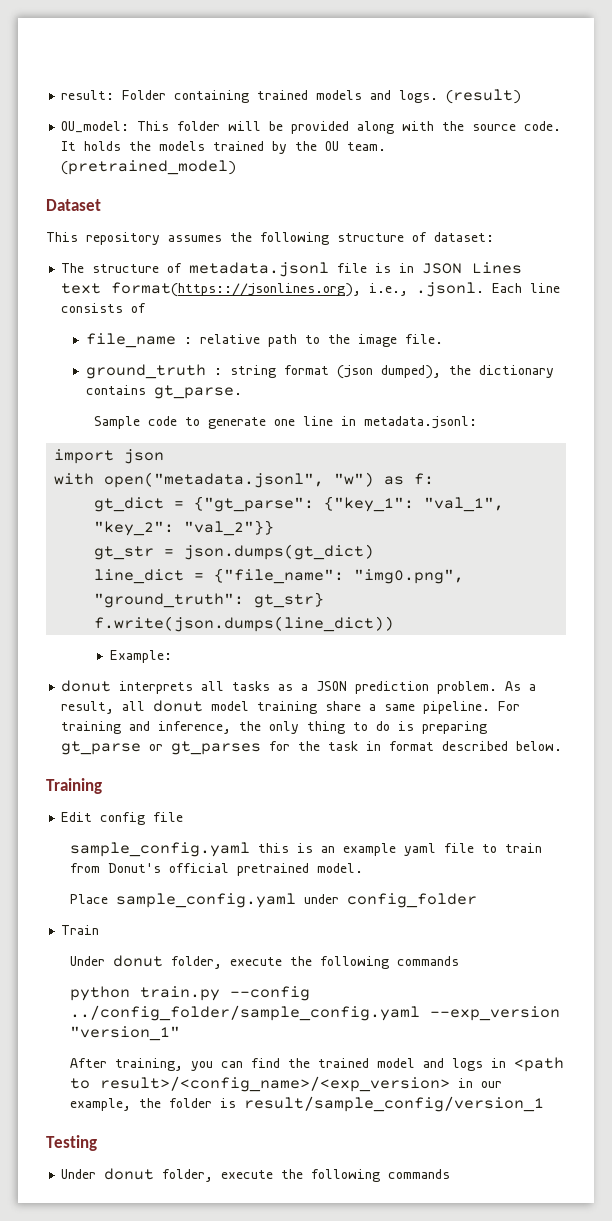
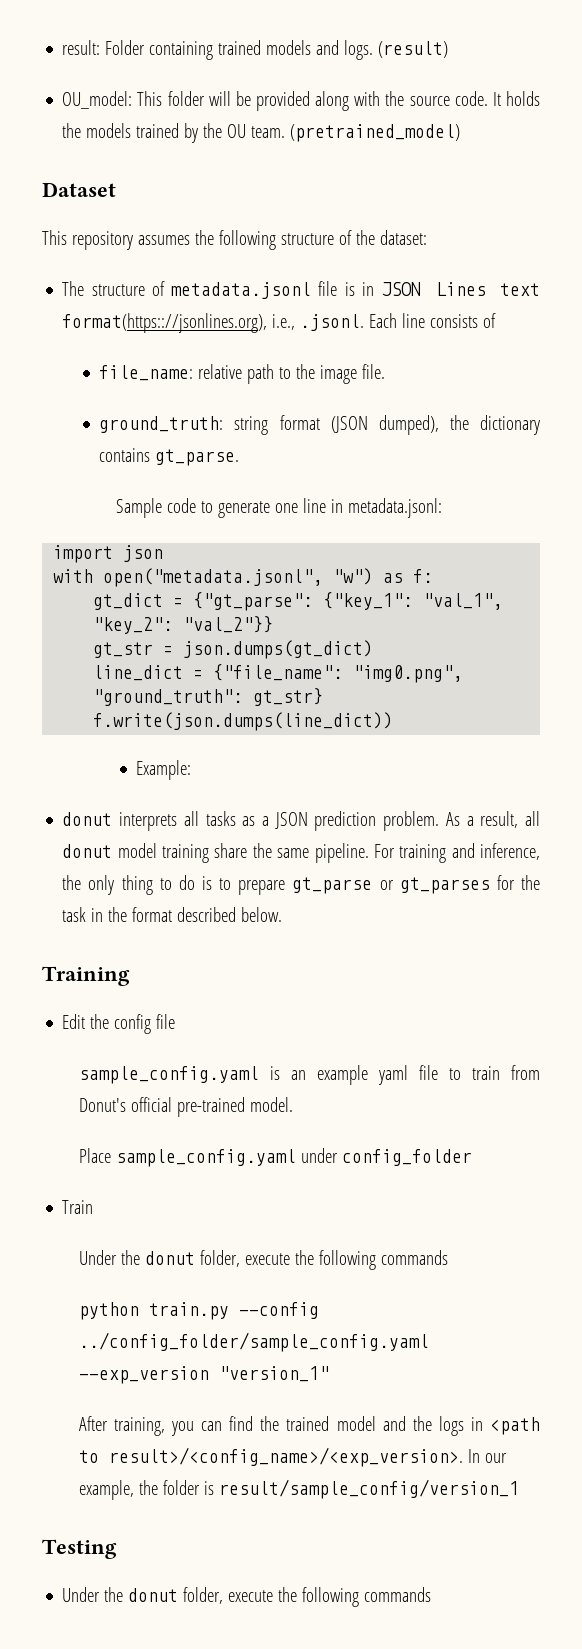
- This repository assumes the following structure of dataset:
+ This repository assumes the following structure of the dataset:
- file_name : relative path to the image file.
+ file_name: relative path to the image file.
- ground_truth : string format (json dumped), the dictionary contains gt_parse.
+ ground_truth: string format (JSON dumped), the dictionary contains gt_parse.
- As a result, all donut model training share a same pipeline.
+ As a result, all donut model training share the same pipeline.
- For training and inference, the only thing to do is preparing gt_parse or gt_parses for the task in format described below.
+ For training and inference, the only thing to do is to prepare gt_parse or gt_parses for the task in the format described below.
- Edit config file
+ Edit the config file
- sample_config.yaml this is an example yaml file to train from Donut's official pretrained model.
+ sample_config.yaml is an example yaml file to train from Donut's official pre-trained model.
  Train
- Under donut folder, execute the following commands
+ Under the donut folder, execute the following commands
- After training, you can find the trained model and logs in <path to result>/<config_name>/<exp_version> in our example, the folder is result/sample_config/version_1
+ After training, you can find the trained model and the logs in <path to result>/<config_name>/<exp_version>. In our example, the folder is result/sample_config/version_1
  Testing
- Under donut folder, execute the following commands
+ Under the donut folder, execute the following commands

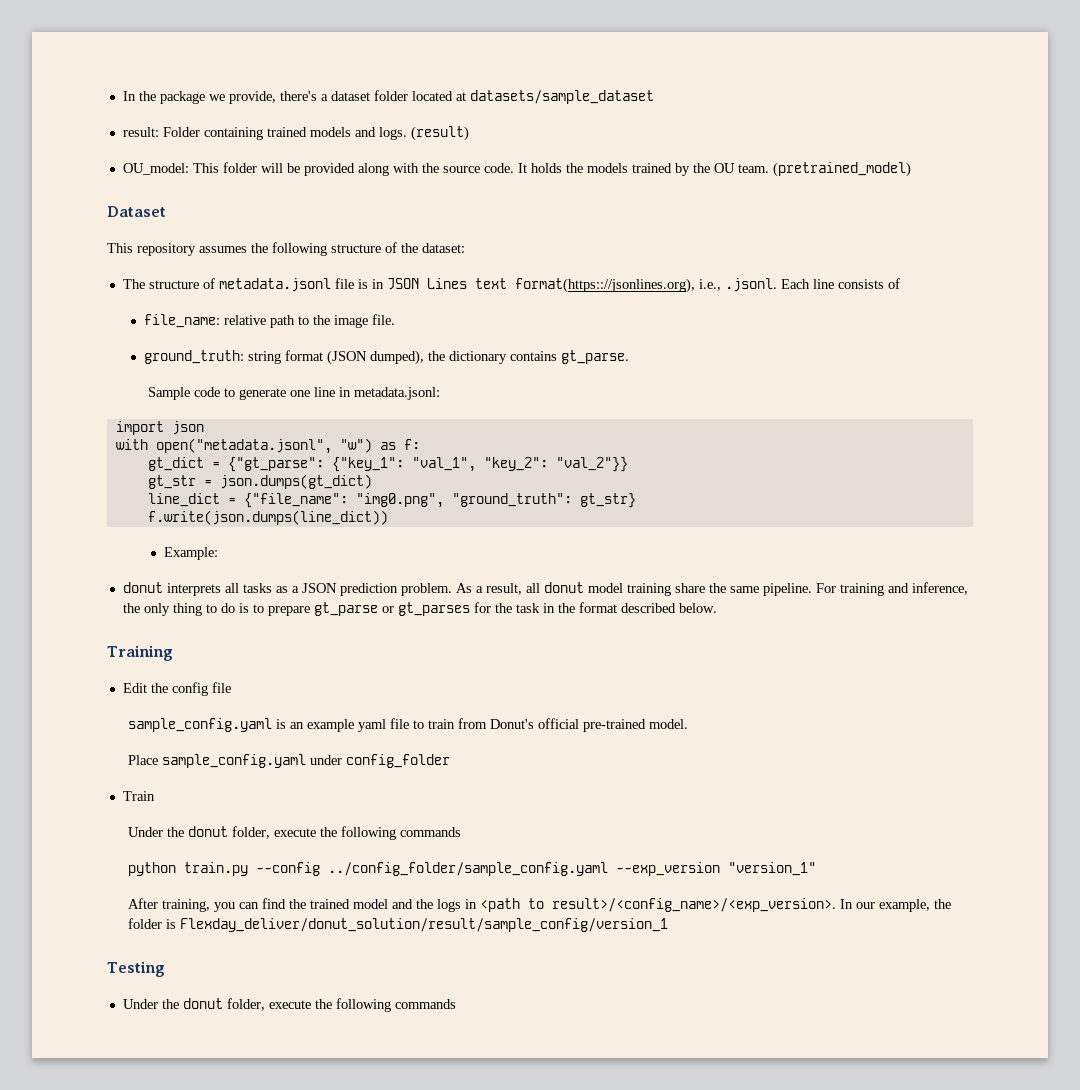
+ In the package we provide, there's a dataset folder located at datasets/sample_dataset
- In our example, the folder is result/sample_config/version_1
+ In our example, the folder is Flexday_deliver/donut_solution/result/sample_config/version_1

